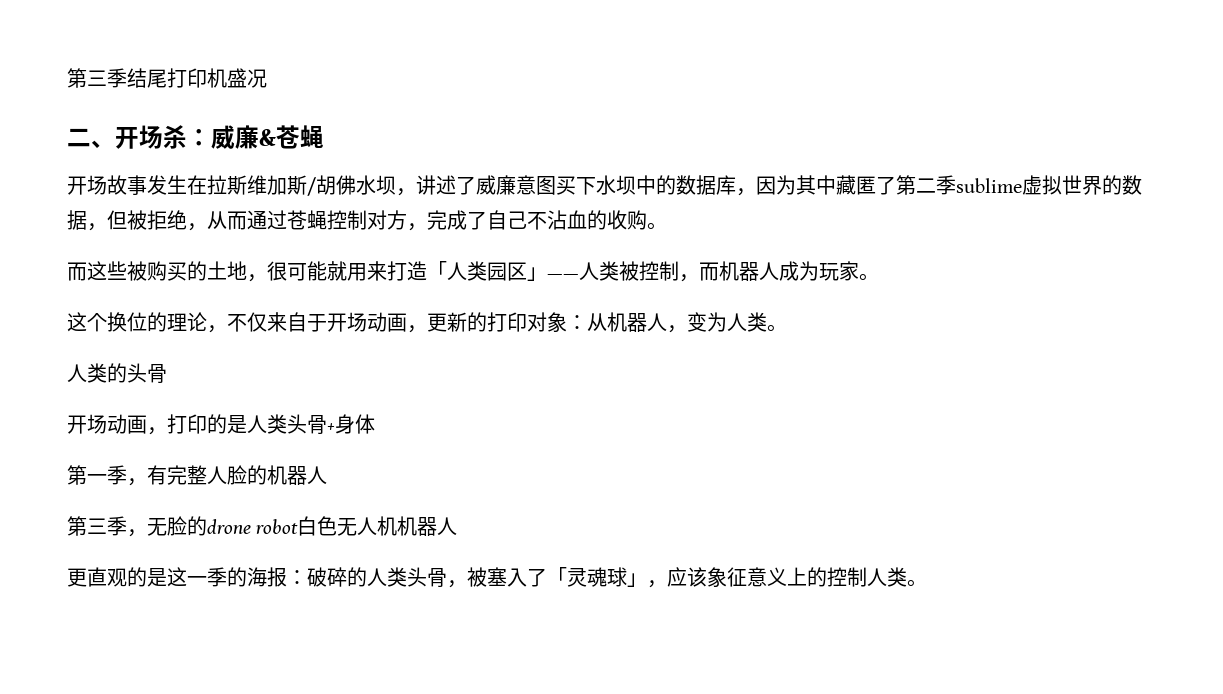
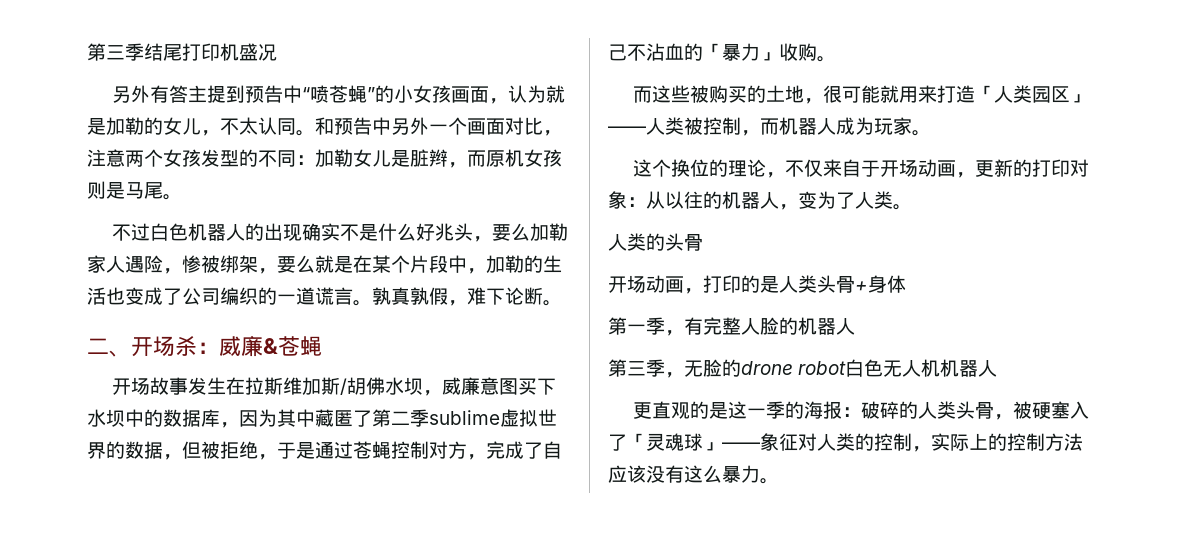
+ 另外有答主提到预告中“喷苍蝇”的小女孩画面，认为就是加勒的女儿，不太认同。和预告中另外一个画面对比，注意两个女孩发型的不同：加勒女儿是脏辫，而原机女孩则是马尾。
+ 不过白色机器人的出现确实不是什么好兆头，要么加勒家人遇险，惨被绑架，要么就是在某个片段中，加勒的生活也变成了公司编织的一道谎言。孰真孰假，难下论断。
- 开场故事发生在拉斯维加斯/胡佛水坝，讲述了威廉意图买下水坝中的数据库，因为其中藏匿了第二季sublime虚拟世界的数据，但被拒绝，从而通过苍蝇控制对方，完成了自己不沾血的收购。
+ 开场故事发生在拉斯维加斯/胡佛水坝，威廉意图买下水坝中的数据库，因为其中藏匿了第二季sublime虚拟世界的数据，但被拒绝，于是通过苍蝇控制对方，完成了自己不沾血的「暴力」收购。
- 这个换位的理论，不仅来自于开场动画，更新的打印对象：从机器人，变为人类。
+ 这个换位的理论，不仅来自于开场动画，更新的打印对象：从以往的机器人，变为了人类。
- 更直观的是这一季的海报：破碎的人类头骨，被塞入了「灵魂球」，应该象征意义上的控制人类。
+ 更直观的是这一季的海报：破碎的人类头骨，被硬塞入了「灵魂球」——象征对人类的控制，实际上的控制方法应该没有这么暴力。

